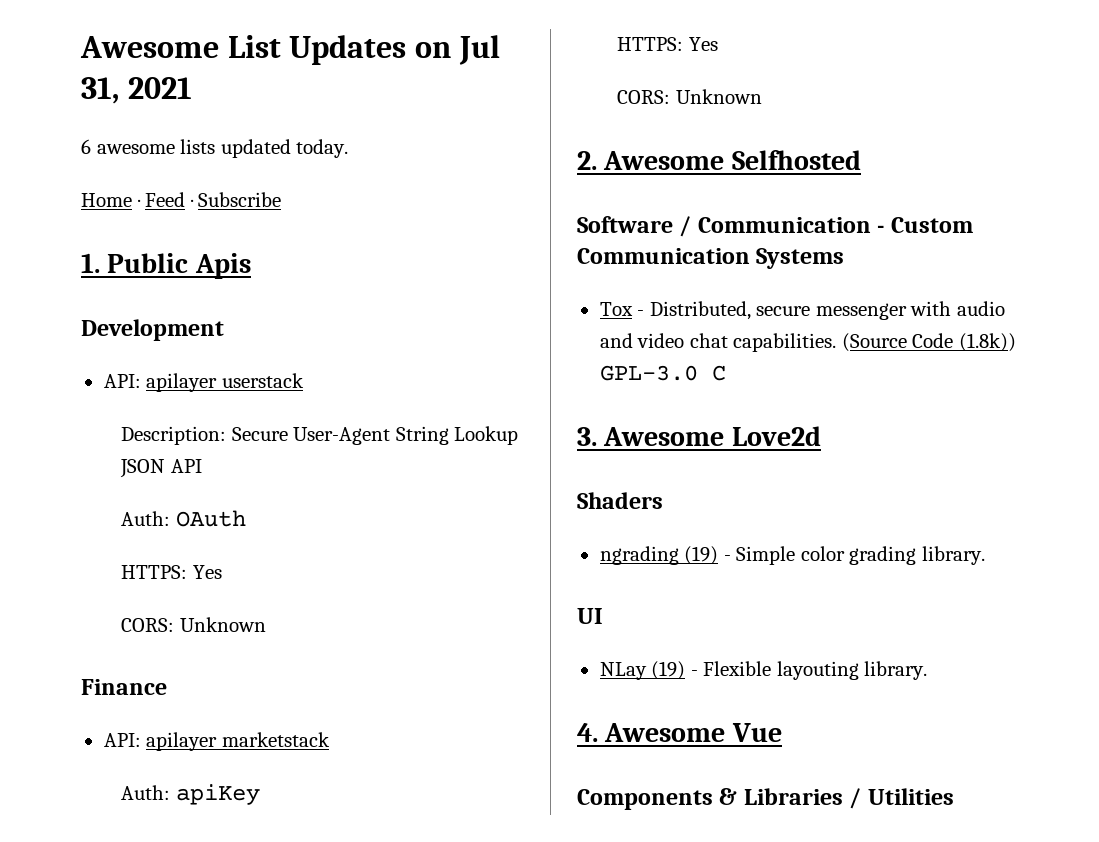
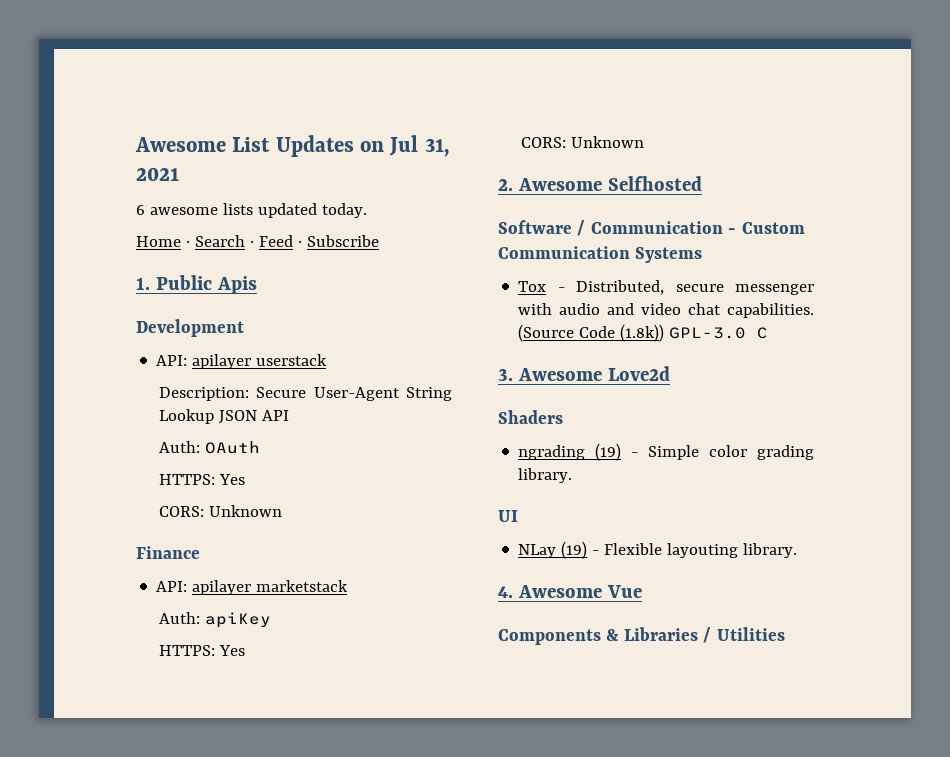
- Home · Feed · Subscribe
+ Home · Search · Feed · Subscribe

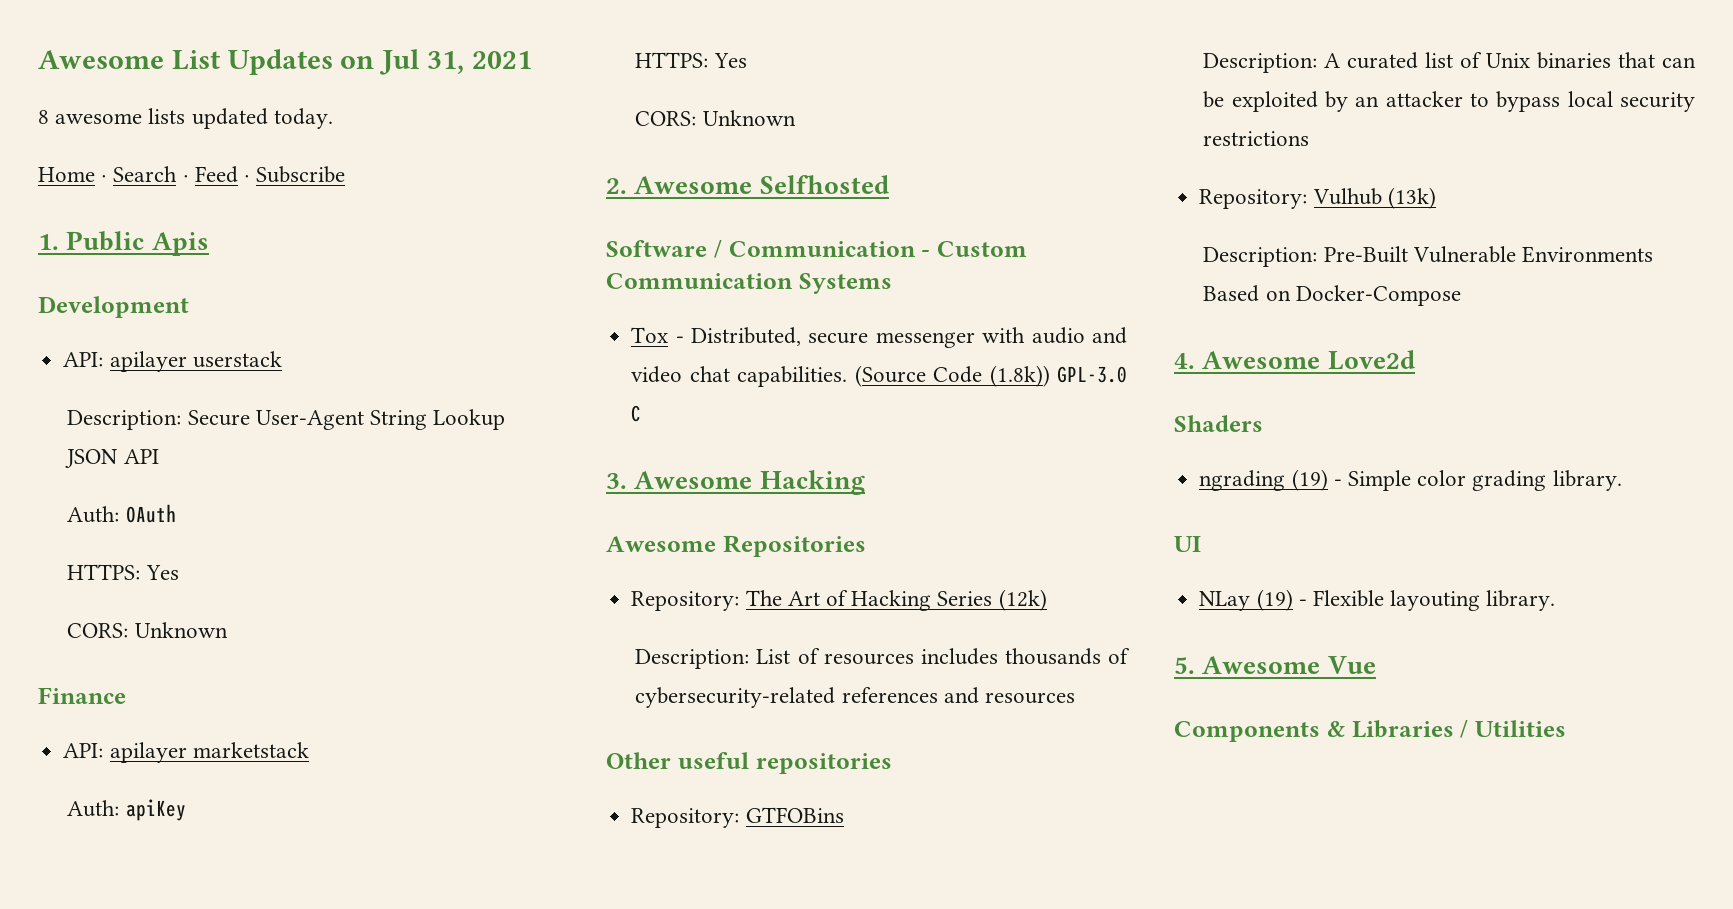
- 6 awesome lists updated today.
+ 8 awesome lists updated today.
- 3. Awesome Love2d
+ 3. Awesome Hacking
+ Awesome Repositories
+ Repository: The Art of Hacking Series (12k)
+ Description: List of resources includes thousands of cybersecurity-related references and resources
+ Other useful repositories
+ Repository: GTFOBins
+ Description: A curated list of Unix binaries that can be exploited by an attacker to bypass local security restrictions
+ Repository: Vulhub (13k)
+ Description: Pre-Built Vulnerable Environments Based on Docker-Compose
+ 4. Awesome Love2d
- 4. Awesome Vue
+ 5. Awesome Vue

